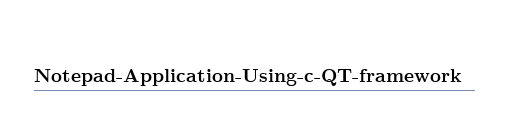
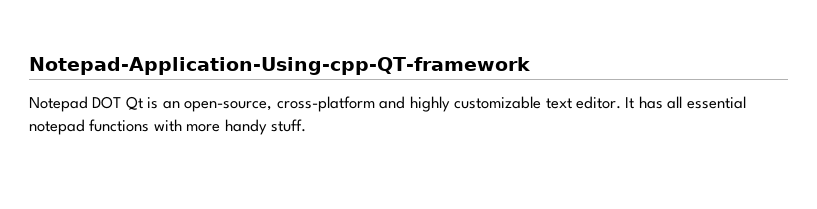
- Notepad-Application-Using-c-QT-framework
+ Notepad-Application-Using-cpp-QT-framework
+ Notepad DOT Qt is an open-source, cross-platform and highly customizable text editor. It has all essential notepad functions with more handy stuff.

